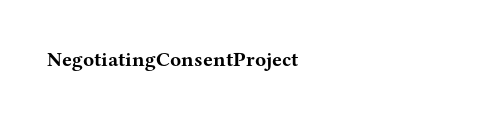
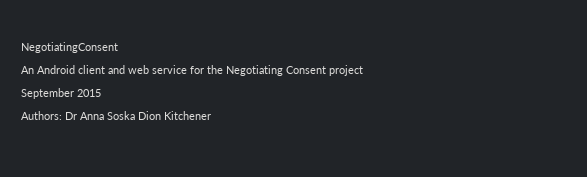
- NegotiatingConsentProject
+ NegotiatingConsent
+ An Android client and web service for the Negotiating Consent project
+ September 2015
+ Authors: Dr Anna Soska Dion Kitchener

